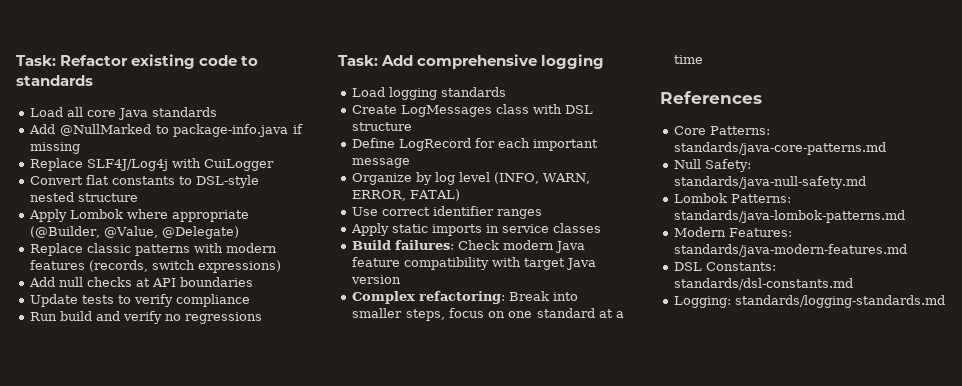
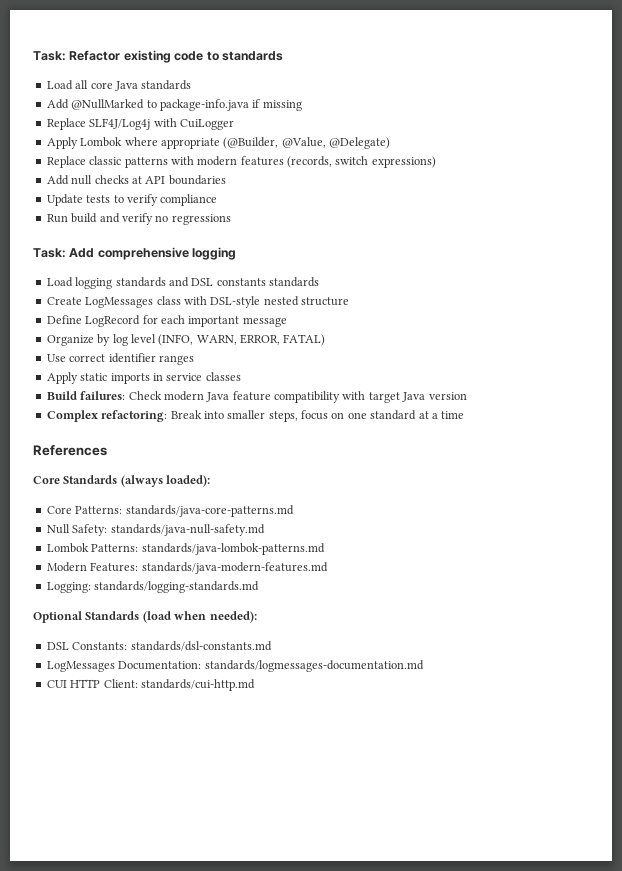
- Convert flat constants to DSL-style nested structure
- Load logging standards
+ Load logging standards and DSL constants standards
- Create LogMessages class with DSL structure
+ Create LogMessages class with DSL-style nested structure
+ Core Standards (always loaded):
+ Logging: standards/logging-standards.md
+ Optional Standards (load when needed):
  DSL Constants: standards/dsl-constants.md
- Logging: standards/logging-standards.md
+ LogMessages Documentation: standards/logmessages-documentation.md
+ CUI HTTP Client: standards/cui-http.md

